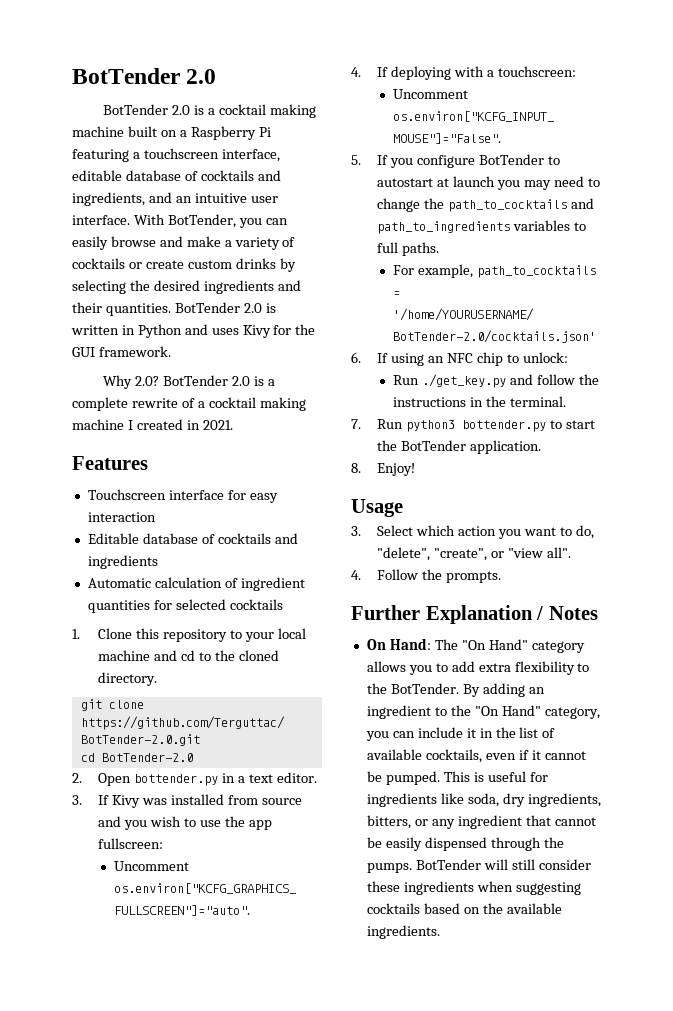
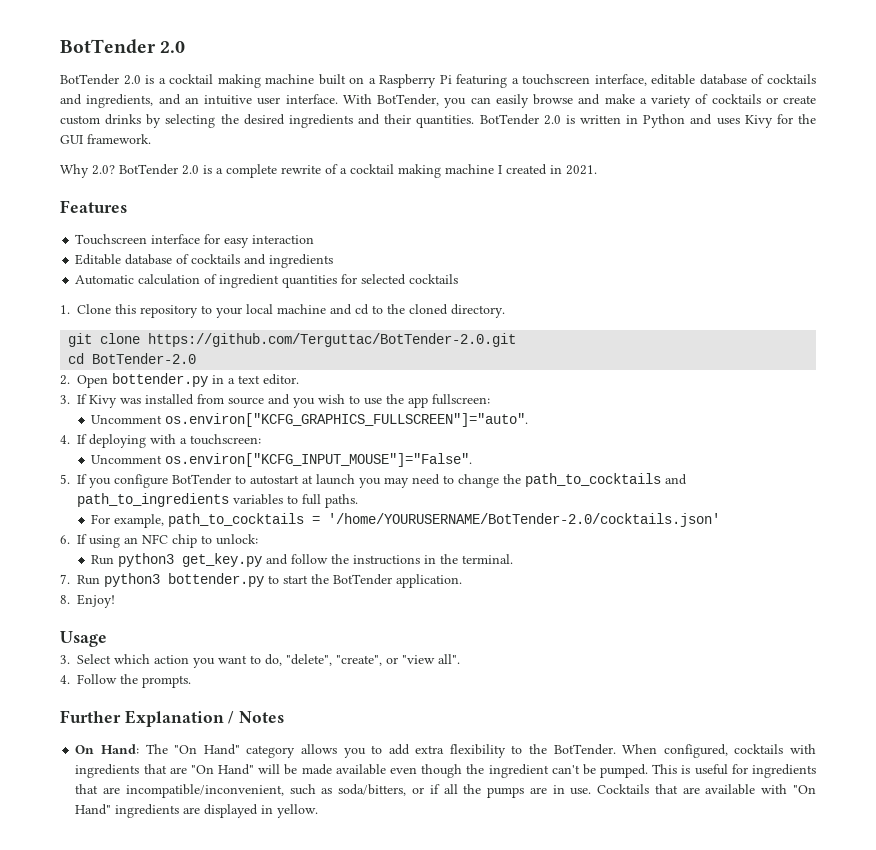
- Run ./get_key.py and follow the instructions in the terminal.
+ Run python3 get_key.py and follow the instructions in the terminal.
- By adding an ingredient to the "On Hand" category, you can include it in the list of available cocktails, even if it cannot be pumped.
+ When configured, cocktails with ingredients that are "On Hand" will be made available even though the ingredient can't be pumped.
- This is useful for ingredients like soda, dry ingredients, bitters, or any ingredient that cannot be easily dispensed through the pumps. BotTender will still consider these ingredients when suggesting cocktails based on the available ingredients.
+ This is useful for ingredients that are incompatible/inconvenient, such as soda/bitters, or if all the pumps are in use. Cocktails that are available with "On Hand" ingredients are displayed in yellow.

